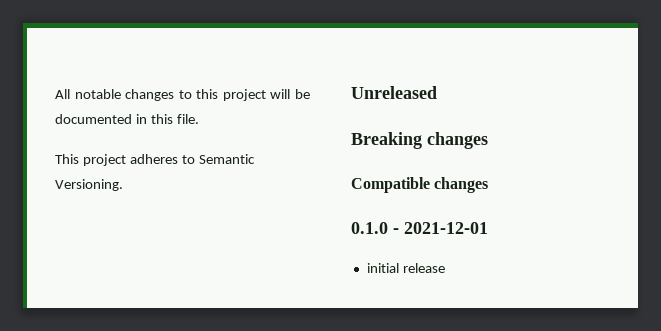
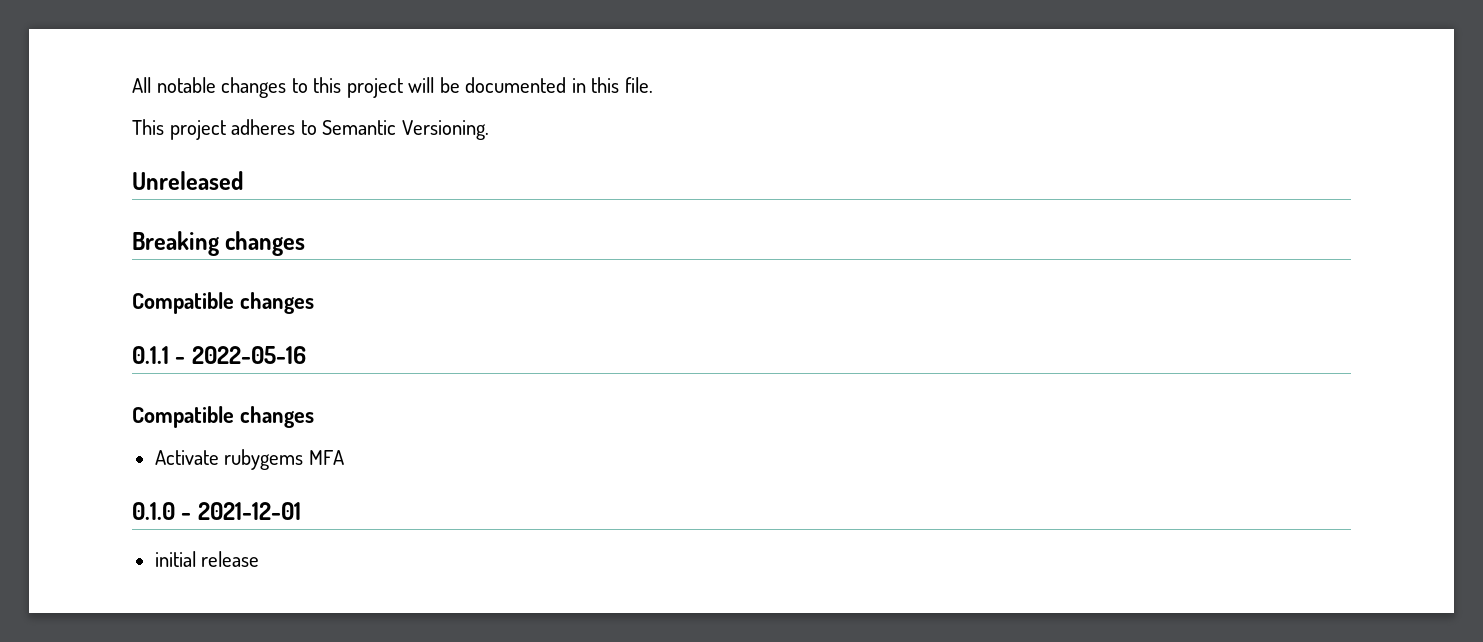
+ 0.1.1 - 2022-05-16
+ Compatible changes
+ Activate rubygems MFA

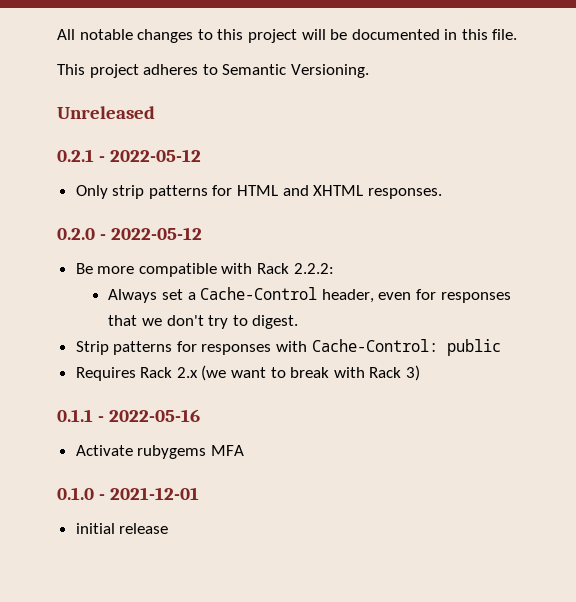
- Breaking changes
- Compatible changes
+ 0.2.1 - 2022-05-12
+ Only strip patterns for HTML and XHTML responses.
+ 0.2.0 - 2022-05-12
+ Be more compatible with Rack 2.2.2:
+ Always set a Cache-Control header, even for responses that we don't try to digest.
+ Strip patterns for responses with Cache-Control: public
+ Requires Rack 2.x (we want to break with Rack 3)
  0.1.1 - 2022-05-16
- Compatible changes

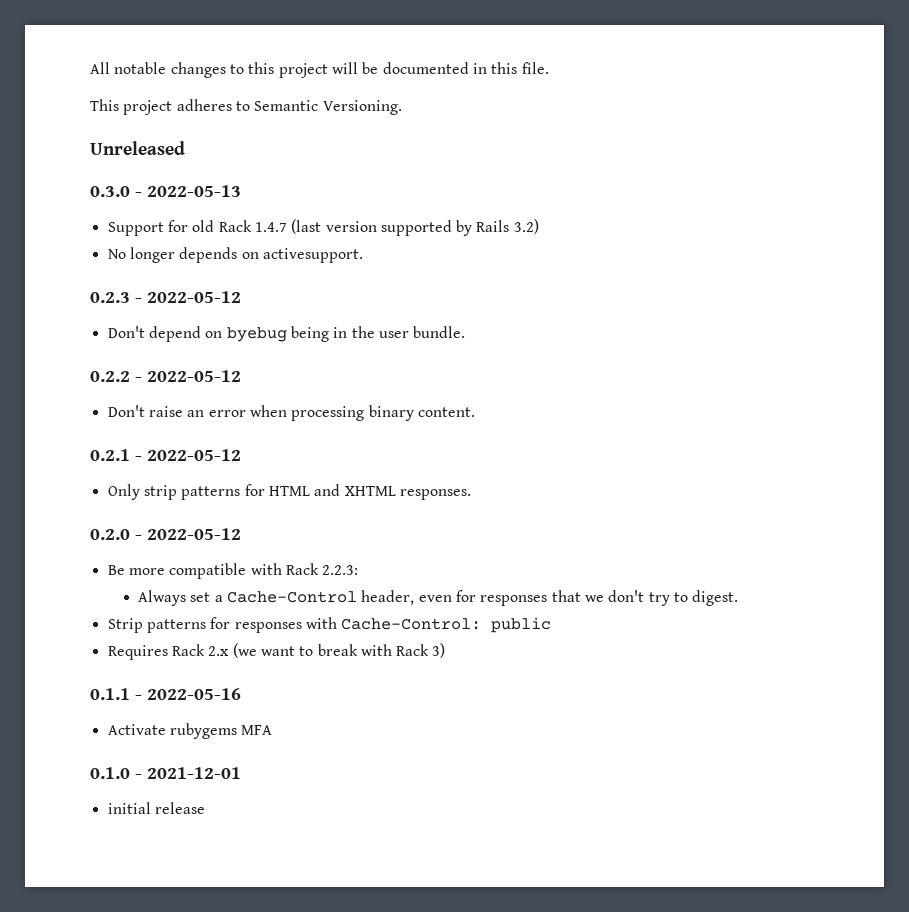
+ 0.3.0 - 2022-05-13
+ Support for old Rack 1.4.7 (last version supported by Rails 3.2)
+ No longer depends on activesupport.
+ 0.2.3 - 2022-05-12
+ Don't depend on byebug being in the user bundle.
+ 0.2.2 - 2022-05-12
+ Don't raise an error when processing binary content.
- Be more compatible with Rack 2.2.2:
+ Be more compatible with Rack 2.2.3:

